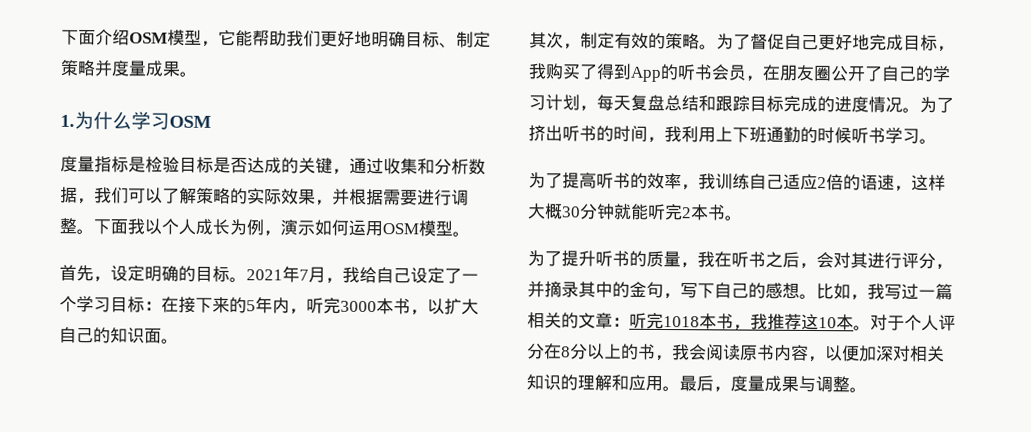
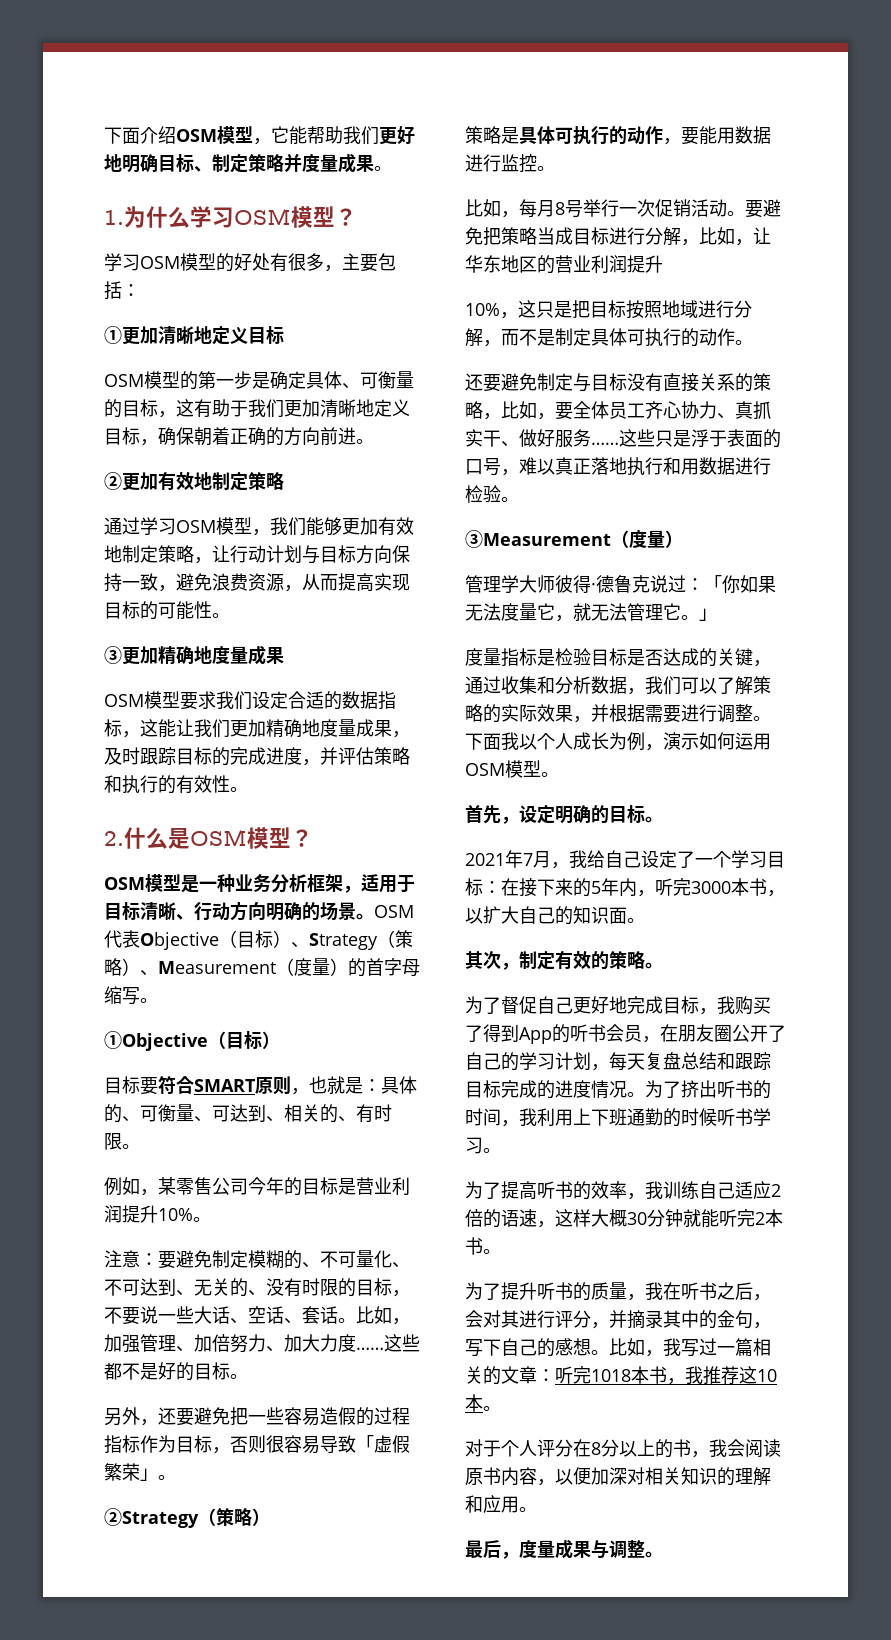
- 1.为什么学习OSM
+ 1.为什么学习OSM模型？
+ 学习OSM模型的好处有很多，主要包括：
+ ①更加清晰地定义目标
+ OSM模型的第一步是确定具体、可衡量的目标，这有助于我们更加清晰地定义目标，确保朝着正确的方向前进。
+ ②更加有效地制定策略
+ 通过学习OSM模型，我们能够更加有效地制定策略，让行动计划与目标方向保持一致，避免浪费资源，从而提高实现目标的可能性。
+ ③更加精确地度量成果
+ OSM模型要求我们设定合适的数据指标，这能让我们更加精确地度量成果，及时跟踪目标的完成进度，并评估策略和执行的有效性。
+ 2.什么是OSM模型？
+ OSM模型是一种业务分析框架，适用于目标清晰、行动方向明确的场景。OSM代表Objective（目标）、Strategy（策略）、Measurement（度量）的首字母缩写。
+ ①Objective（目标）
+ 目标要符合SMART原则，也就是：具体的、可衡量、可达到、相关的、有时限。
+ 例如，某零售公司今年的目标是营业利润提升10%。
+ 注意：要避免制定模糊的、不可量化、不可达到、无关的、没有时限的目标，不要说一些大话、空话、套话。比如，加强管理、加倍努力、加大力度……这些都不是好的目标。
+ 另外，还要避免把一些容易造假的过程指标作为目标，否则很容易导致「虚假繁荣」。
+ ②Strategy（策略）
+ 策略是具体可执行的动作，要能用数据进行监控。
+ 比如，每月8号举行一次促销活动。要避免把策略当成目标进行分解，比如，让华东地区的营业利润提升
+ 10%，这只是把目标按照地域进行分解，而不是制定具体可执行的动作。
+ 还要避免制定与目标没有直接关系的策略，比如，要全体员工齐心协力、真抓实干、做好服务……这些只是浮于表面的口号，难以真正落地执行和用数据进行检验。
+ ③Measurement（度量）
+ 管理学大师彼得·德鲁克说过：「你如果无法度量它，就无法管理它。」
- 首先，设定明确的目标。2021年7月，我给自己设定了一个学习目标：在接下来的5年内，听完3000本书，以扩大自己的知识面。
+ 首先，设定明确的目标。
+ 2021年7月，我给自己设定了一个学习目标：在接下来的5年内，听完3000本书，以扩大自己的知识面。
- 其次，制定有效的策略。为了督促自己更好地完成目标，我购买了得到App的听书会员，在朋友圈公开了自己的学习计划，每天复盘总结和跟踪目标完成的进度情况。
+ 其次，制定有效的策略。
+ 为了督促自己更好地完成目标，我购买了得到App的听书会员，在朋友圈公开了自己的学习计划，每天复盘总结和跟踪目标完成的进度情况。
- 比如，我写过一篇相关的文章：听完1018本书，我推荐这10本。对于个人评分在8分以上的书，我会阅读原书内容，以便加深对相关知识的理解和应用。最后，度量成果与调整。
+ 比如，我写过一篇相关的文章：听完1018本书，我推荐这10本。
+ 对于个人评分在8分以上的书，我会阅读原书内容，以便加深对相关知识的理解和应用。
+ 最后，度量成果与调整。

